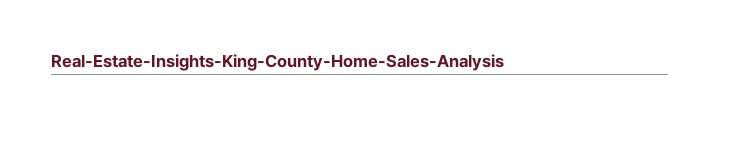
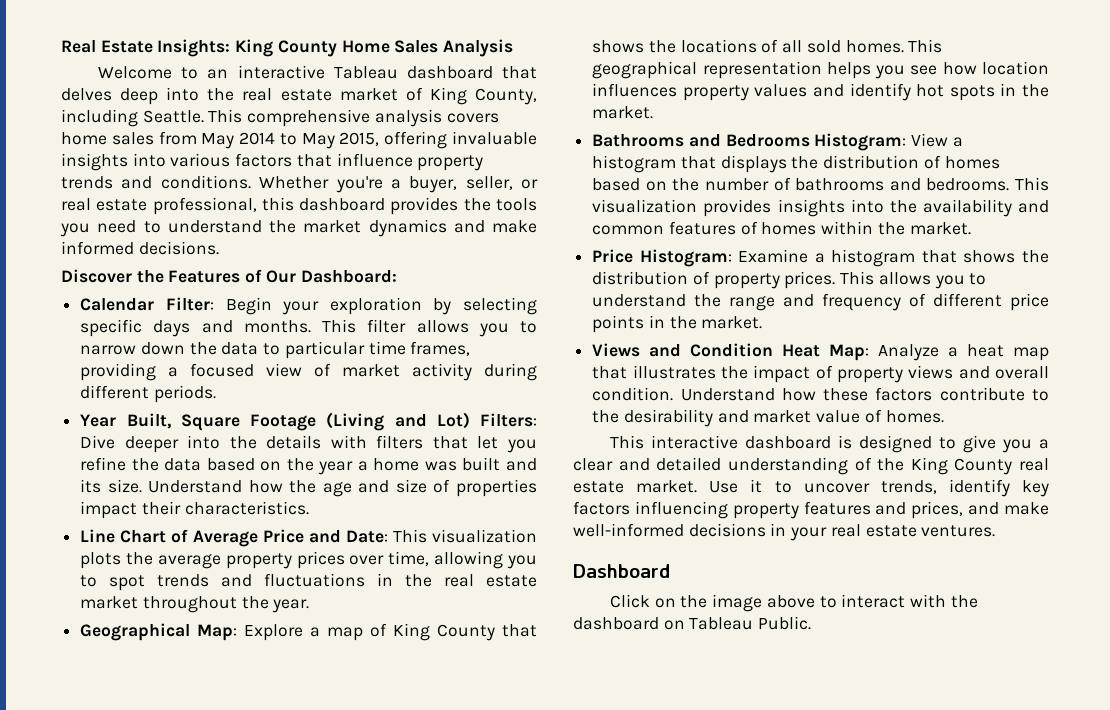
- Real-Estate-Insights-King-County-Home-Sales-Analysis
+ Real Estate Insights: King County Home Sales Analysis
+ Welcome to an interactive Tableau dashboard that delves deep into the real estate market of King County, including Seattle. This comprehensive analysis covers home sales from May 2014 to May 2015, offering invaluable insights into various factors that influence property trends and conditions. Whether you're a buyer, seller, or real estate professional, this dashboard provides the tools you need to understand the market dynamics and make informed decisions.
+ Discover the Features of Our Dashboard:
+ Calendar Filter: Begin your exploration by selecting specific days and months. This filter allows you to narrow down the data to particular time frames, providing a focused view of market activity during different periods.
+ Year Built, Square Footage (Living and Lot) Filters: Dive deeper into the details with filters that let you refine the data based on the year a home was built and its size. Understand how the age and size of properties impact their characteristics.
+ Line Chart of Average Price and Date: This visualization plots the average property prices over time, allowing you to spot trends and fluctuations in the real estate market throughout the year.
+ Geographical Map: Explore a map of King County that shows the locations of all sold homes. This geographical representation helps you see how location influences property values and identify hot spots in the market.
+ Bathrooms and Bedrooms Histogram: View a histogram that displays the distribution of homes based on the number of bathrooms and bedrooms. This visualization provides insights into the availability and common features of homes within the market.
+ Price Histogram: Examine a histogram that shows the distribution of property prices. This allows you to understand the range and frequency of different price points in the market.
+ Views and Condition Heat Map: Analyze a heat map that illustrates the impact of property views and overall condition. Understand how these factors contribute to the desirability and market value of homes.
+ This interactive dashboard is designed to give you a clear and detailed understanding of the King County real estate market. Use it to uncover trends, identify key factors influencing property features and prices, and make well-informed decisions in your real estate ventures.
+ Dashboard
+ Click on the image above to interact with the dashboard on Tableau Public.

